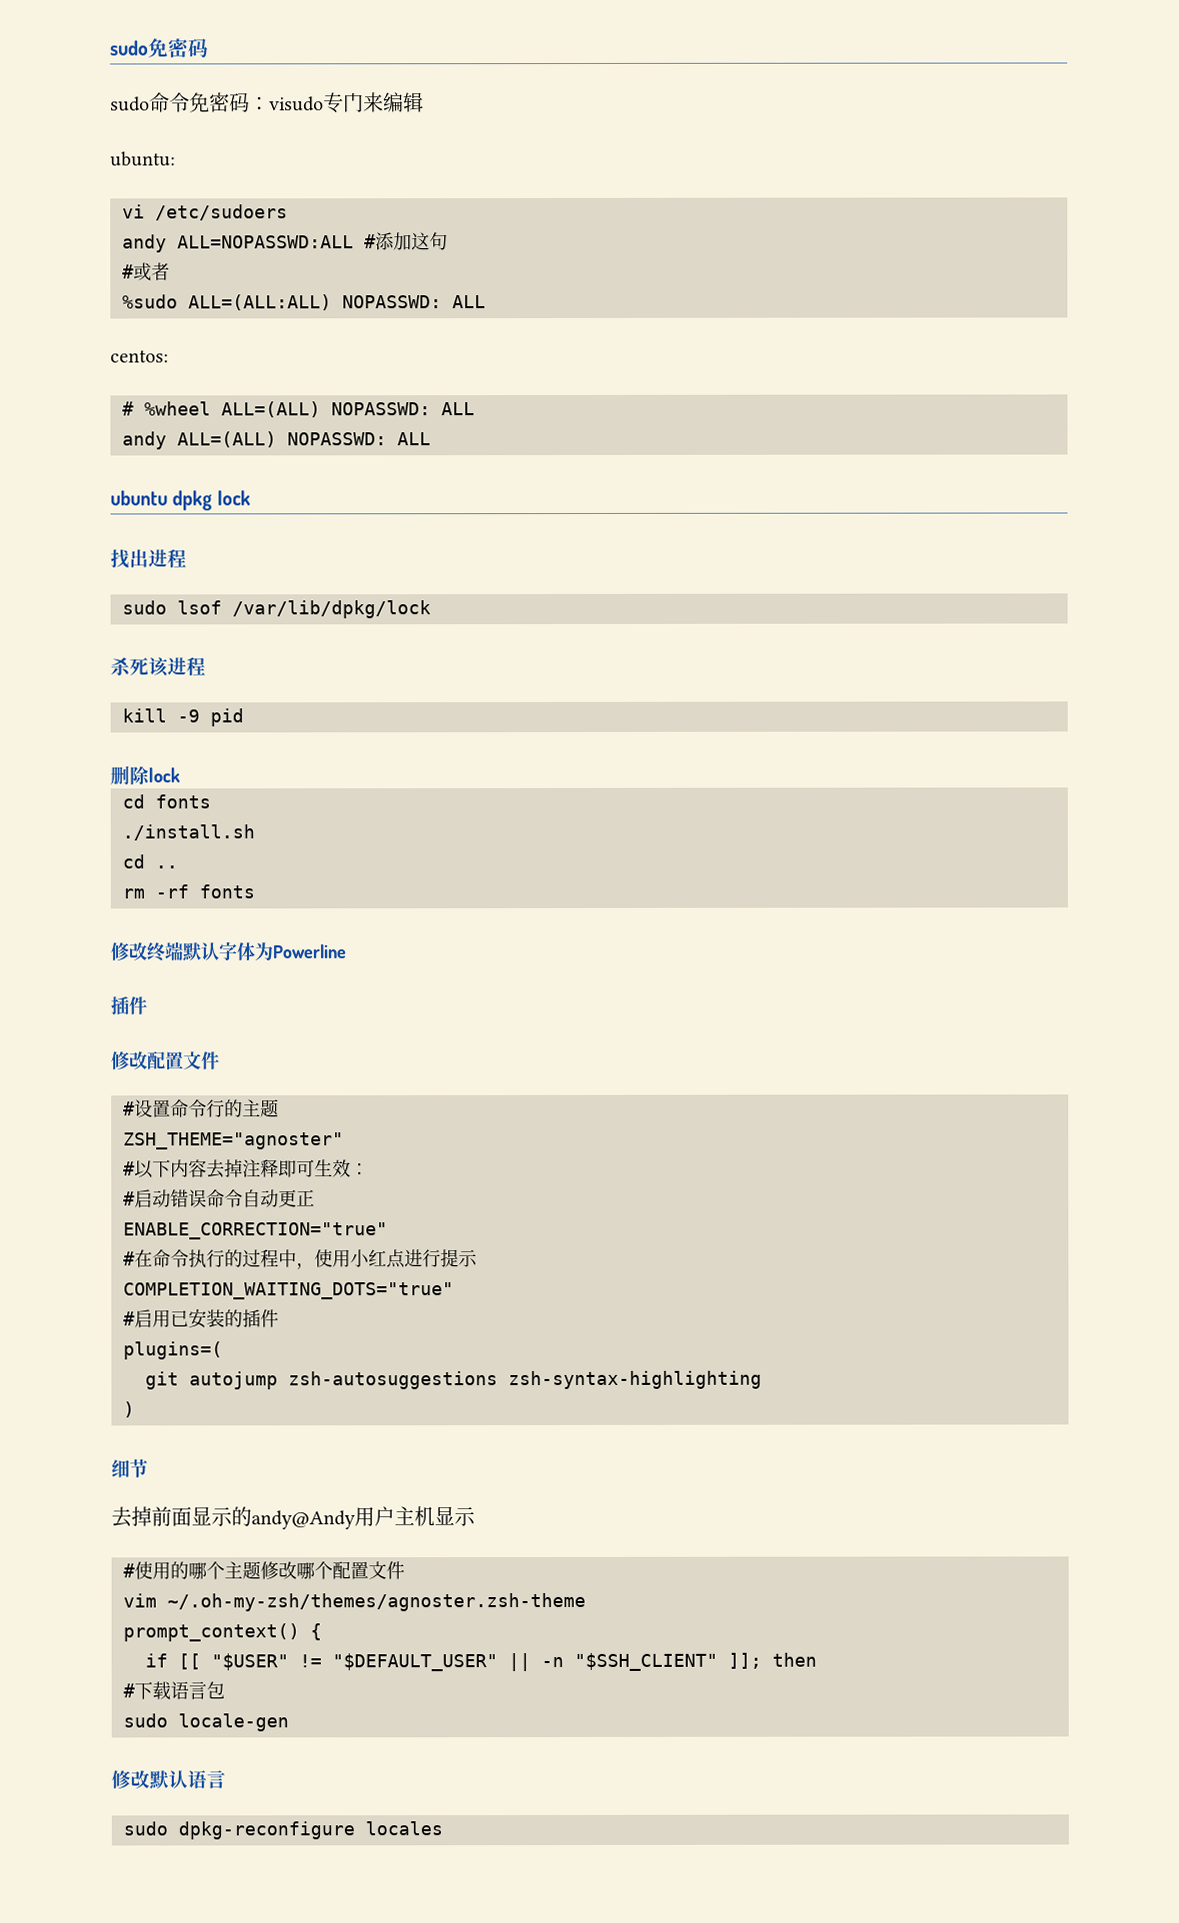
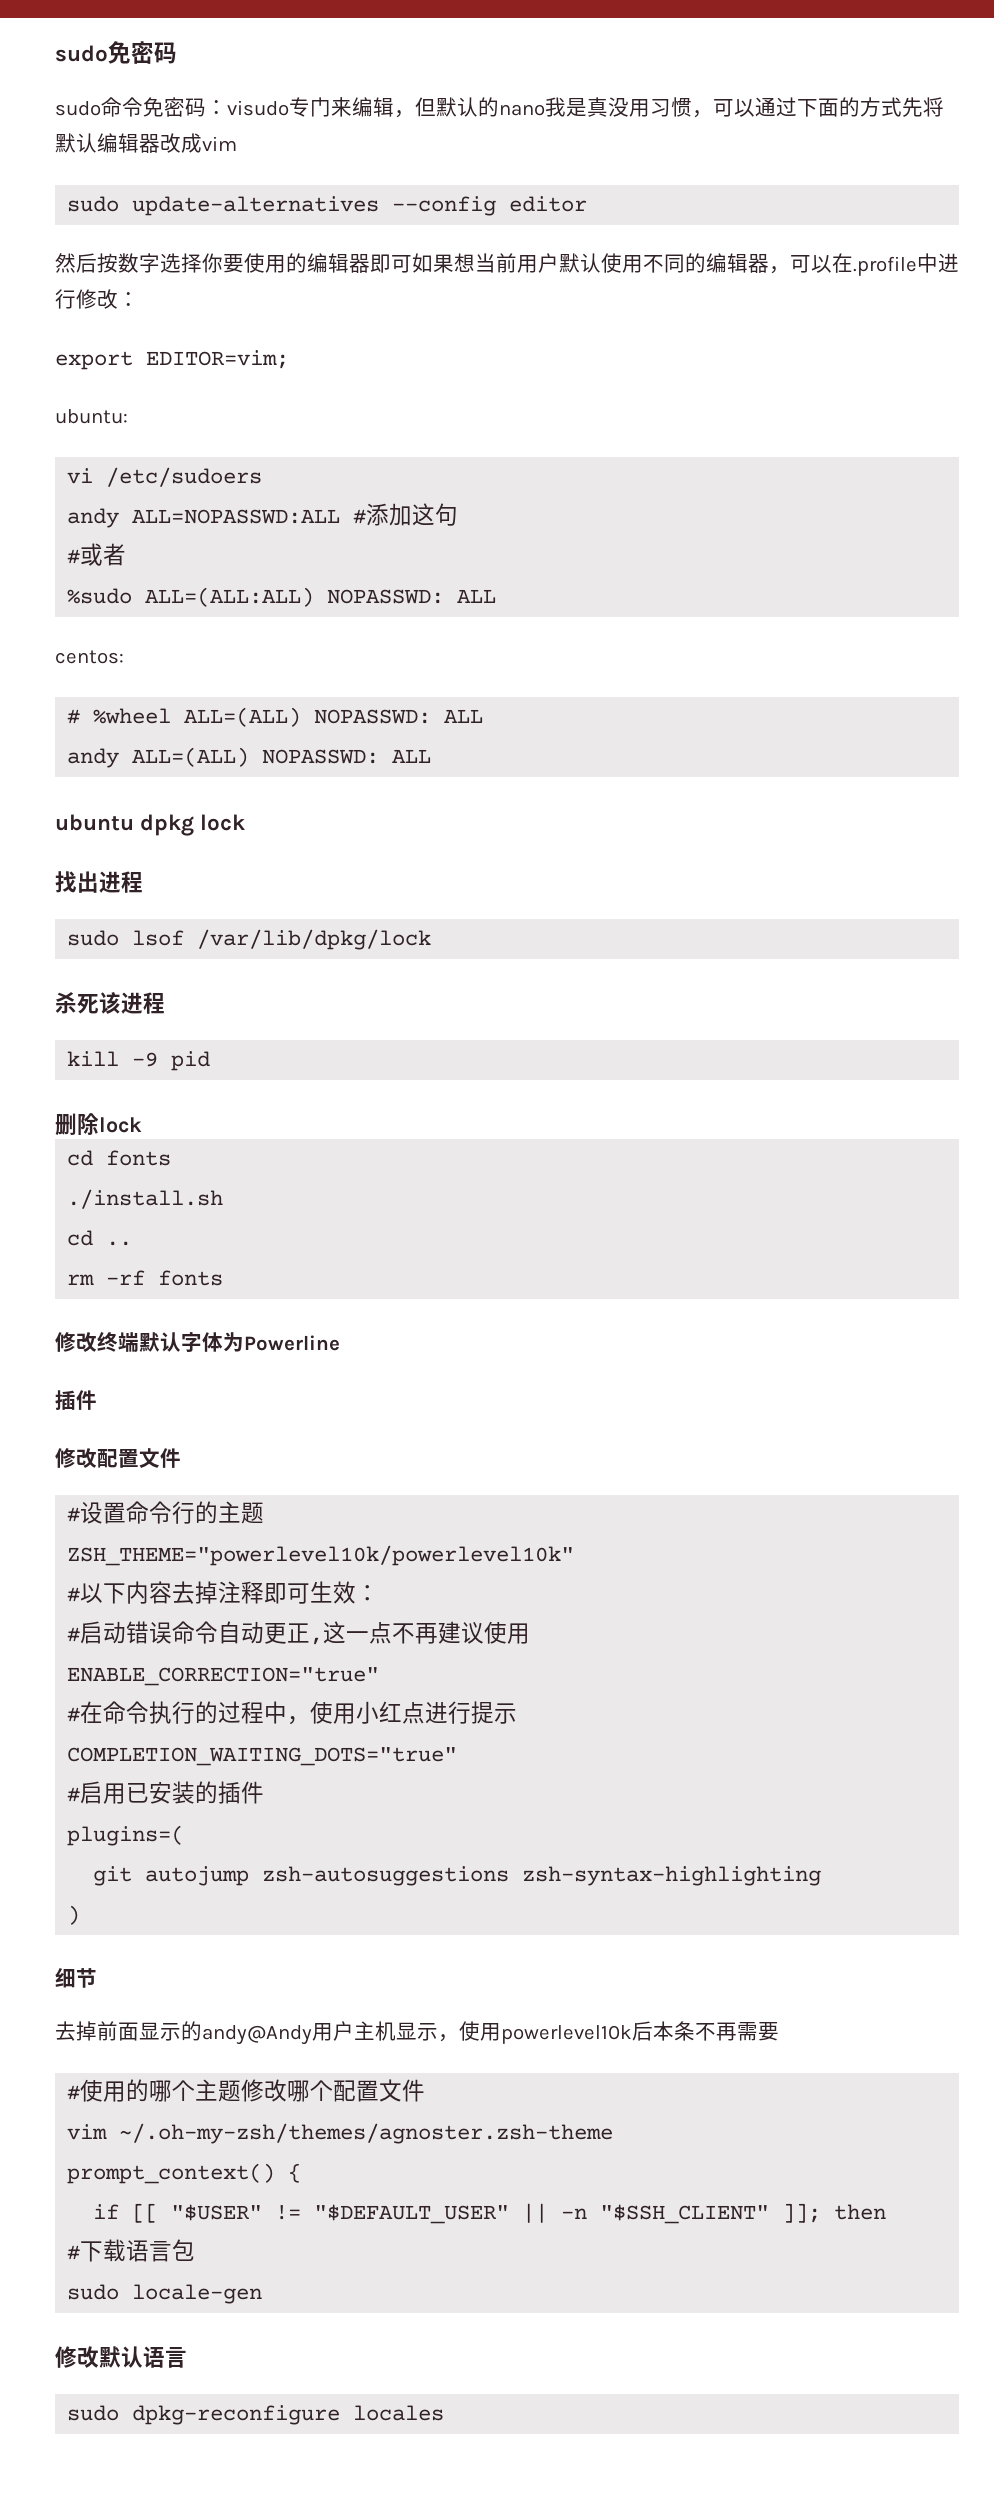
- sudo命令免密码：visudo专门来编辑
+ sudo命令免密码：visudo专门来编辑，但默认的nano我是真没用习惯，可以通过下面的方式先将默认编辑器改成vim
+ sudo update-alternatives --config editor
+ 然后按数字选择你要使用的编辑器即可如果想当前用户默认使用不同的编辑器，可以在.profile中进行修改：
+ export EDITOR=vim;
- ZSH_THEME="agnoster"
+ ZSH_THEME="powerlevel10k/powerlevel10k"
- #启动错误命令自动更正
+ #启动错误命令自动更正,这一点不再建议使用
- 去掉前面显示的andy@Andy用户主机显示
+ 去掉前面显示的andy@Andy用户主机显示，使用powerlevel10k后本条不再需要

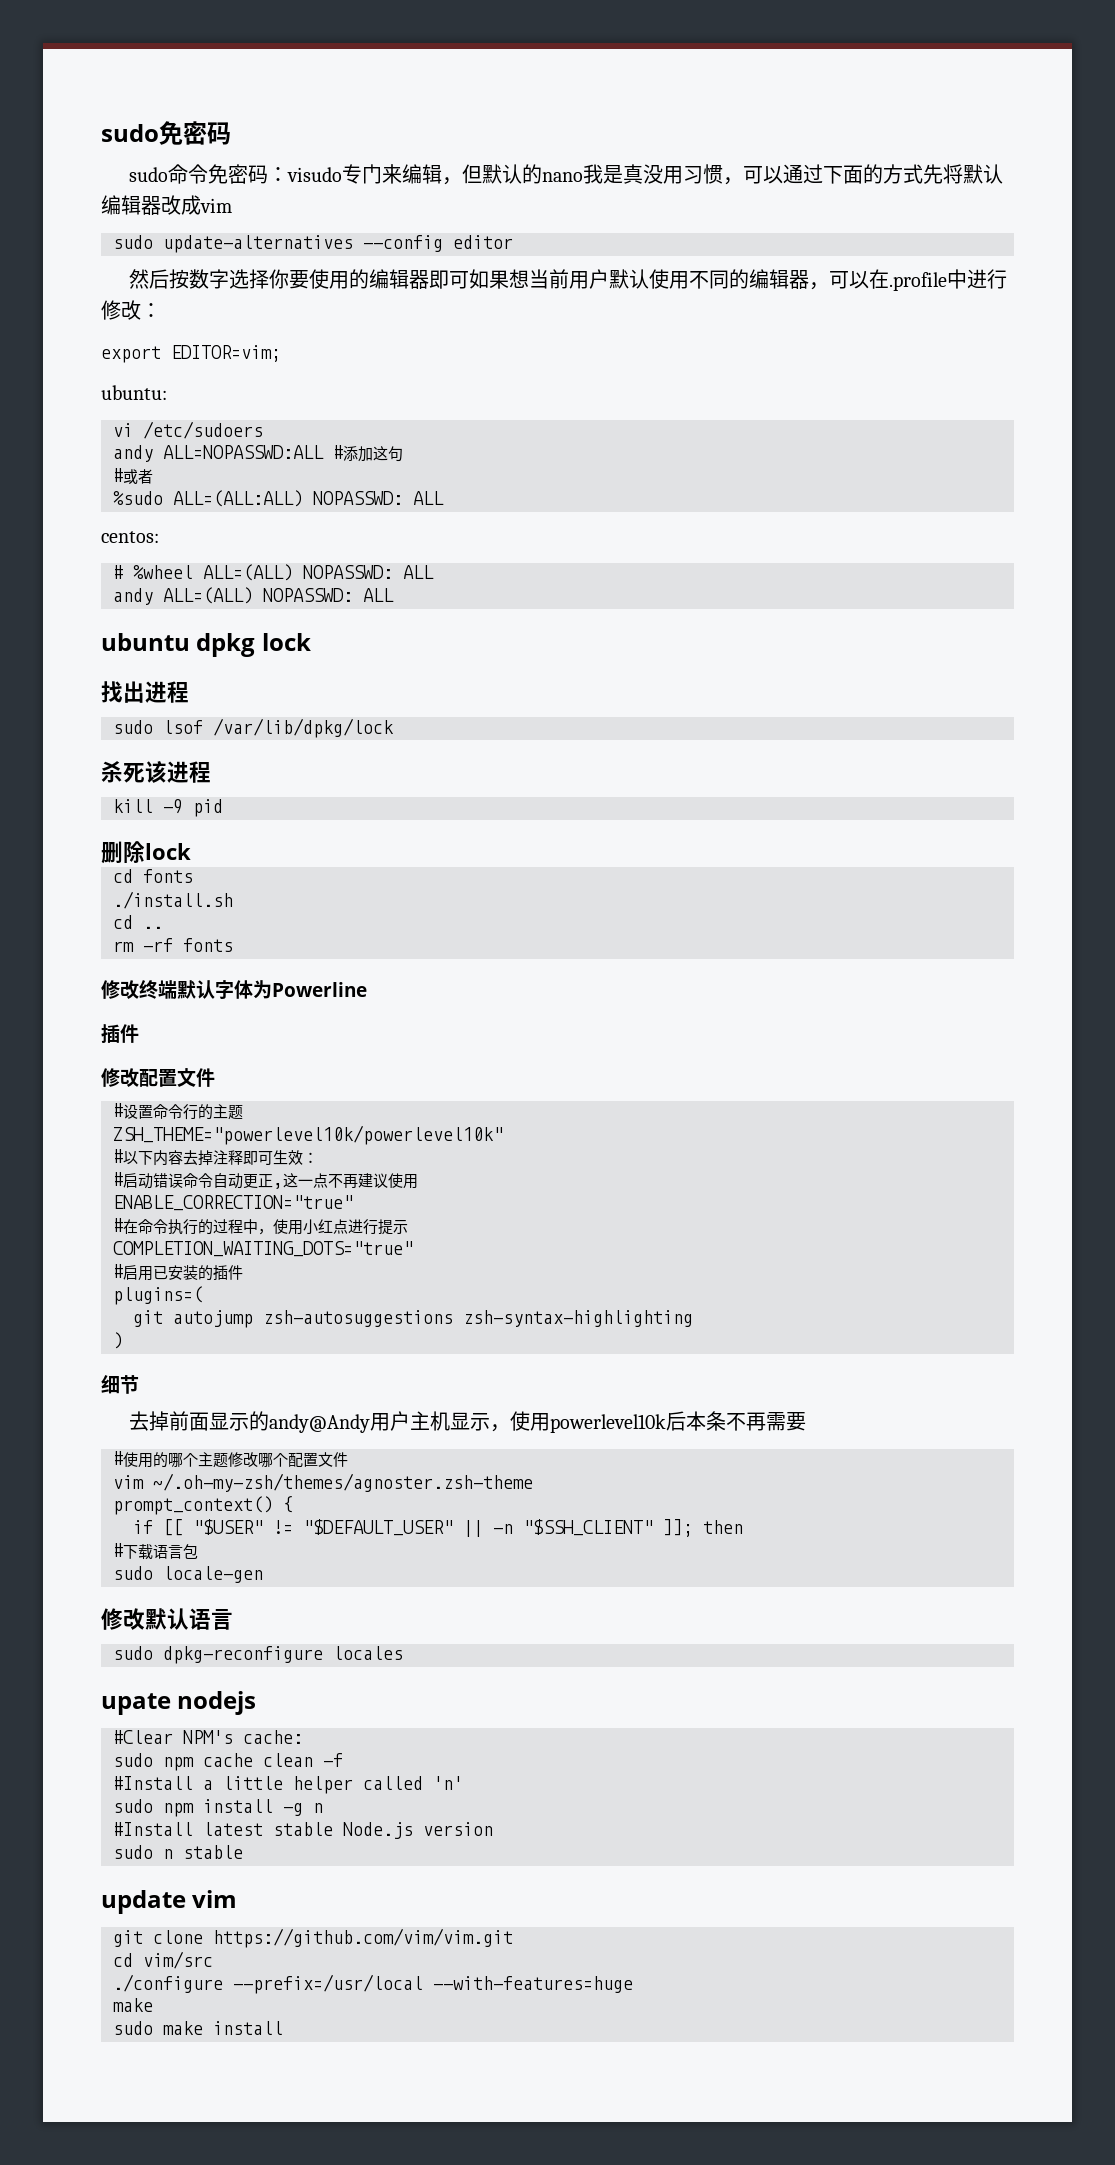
+ upate nodejs
+ #Clear NPM's cache:
+ sudo npm cache clean -f
+ #Install a little helper called 'n'
+ sudo npm install -g n
+ #Install latest stable Node.js version
+ sudo n stable
+ update vim
+ git clone https://github.com/vim/vim.git
+ cd vim/src
+ ./configure --prefix=/usr/local --with-features=huge
+ make
+ sudo make install

